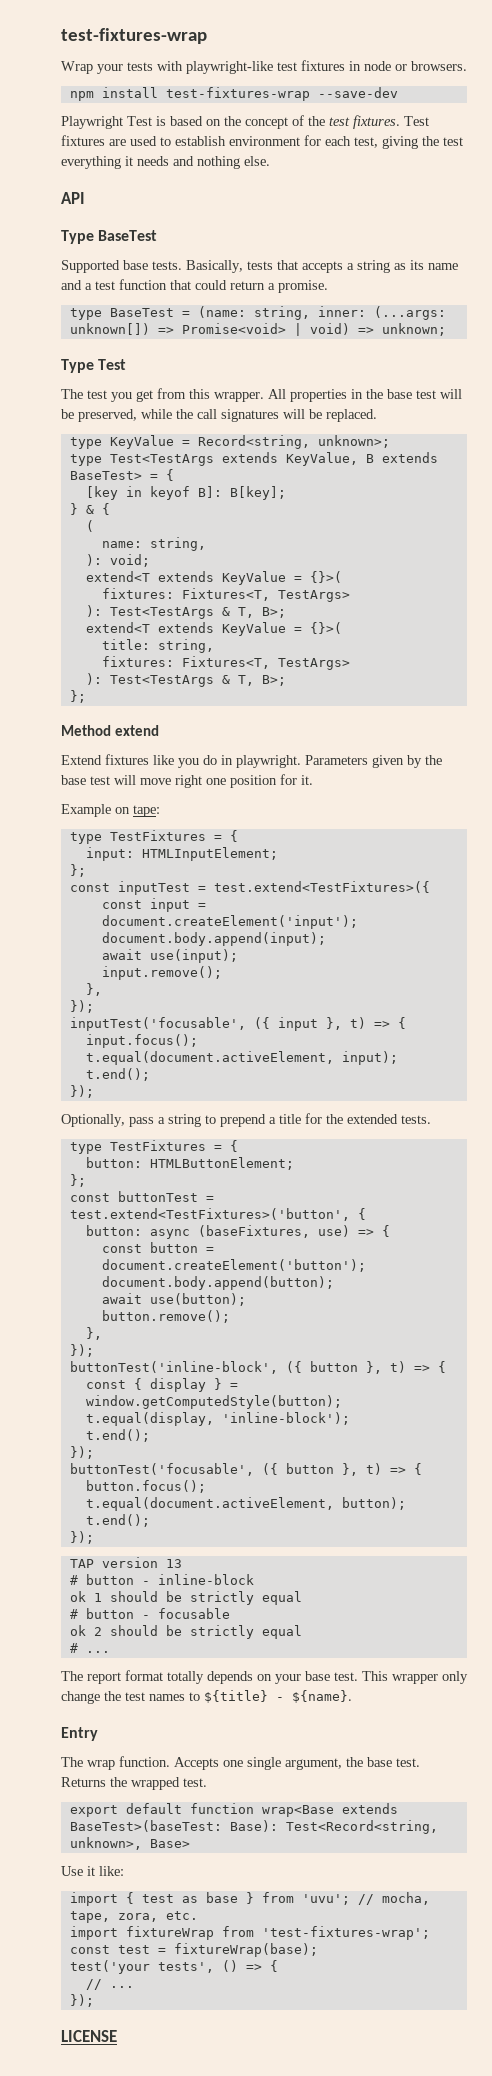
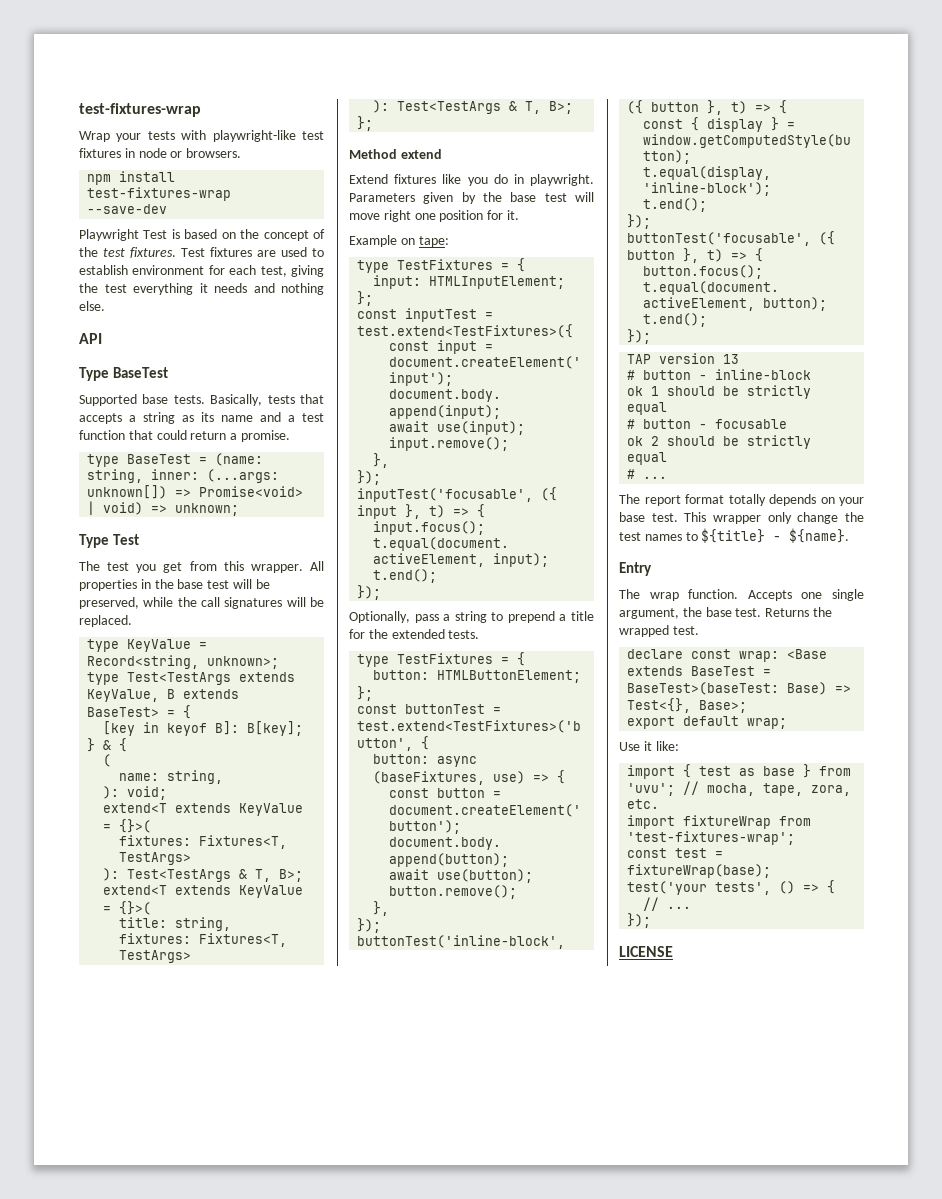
- export default function wrap<Base extends BaseTest>(baseTest: Base): Test<Record<string, unknown>, Base>
+ declare const wrap: <Base extends BaseTest = BaseTest>(baseTest: Base) => Test<{}, Base>;
+ export default wrap;

